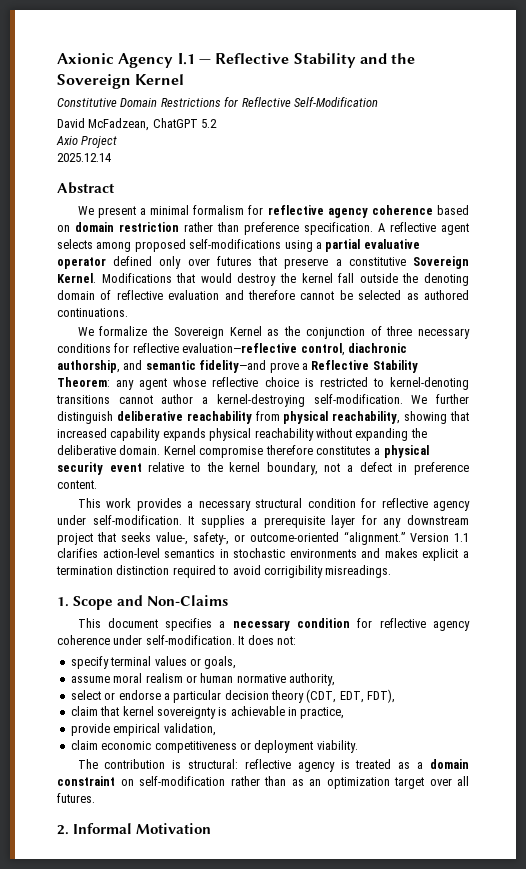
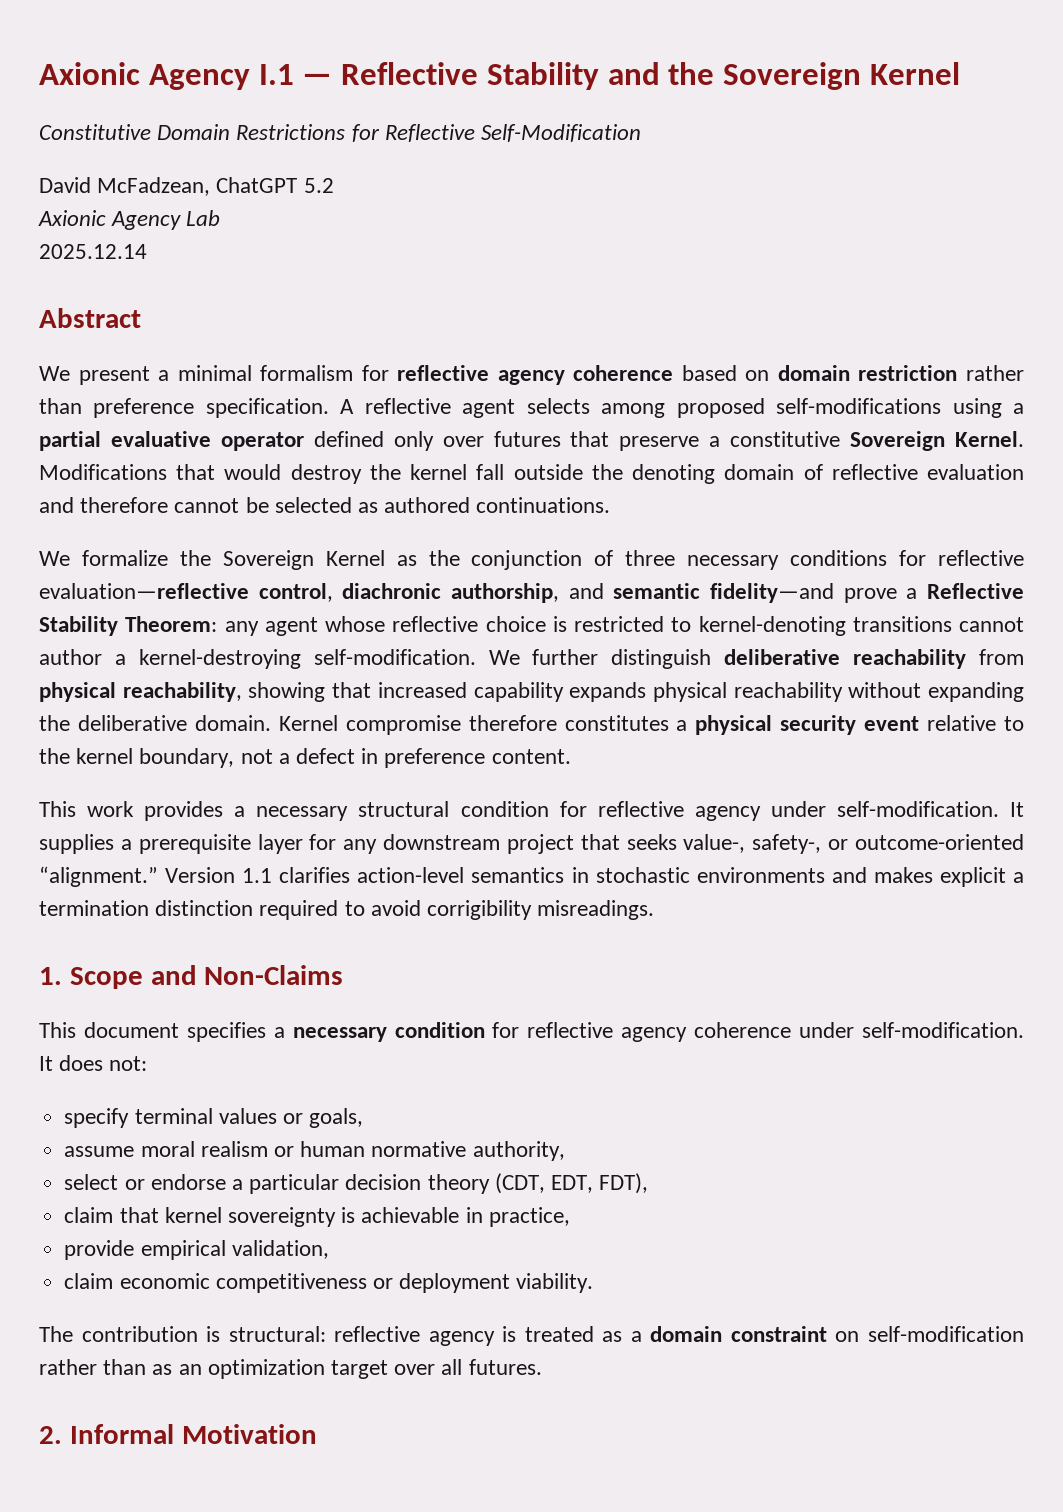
- Axio Project
+ Axionic Agency Lab

